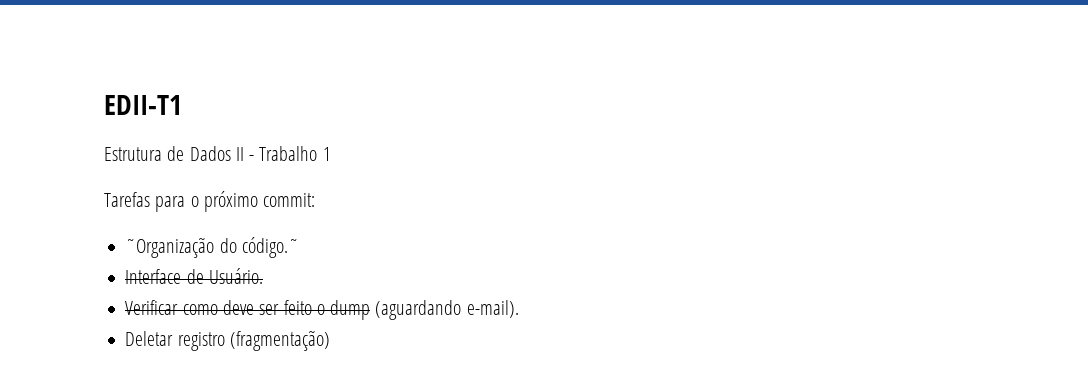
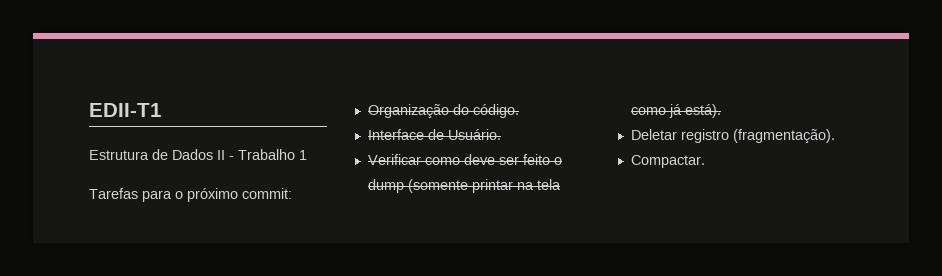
- ˜Organização do código.˜
+ Organização do código.
- Verificar como deve ser feito o dump (aguardando e-mail).
+ Verificar como deve ser feito o dump (somente printar na tela como já está).
- Deletar registro (fragmentação)
+ Deletar registro (fragmentação).
+ Compactar.

